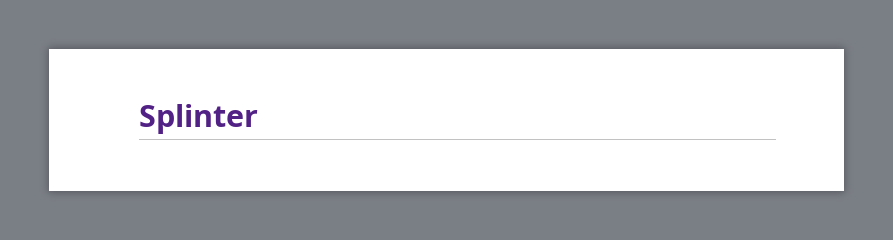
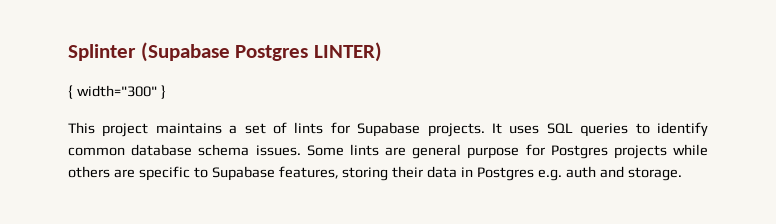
- Splinter
+ Splinter (Supabase Postgres LINTER)
+ { width="300" }
+ This project maintains a set of lints for Supabase projects. It uses SQL queries to identify common database schema issues. Some lints are general purpose for Postgres projects while others are specific to Supabase features, storing their data in Postgres e.g. auth and storage.

